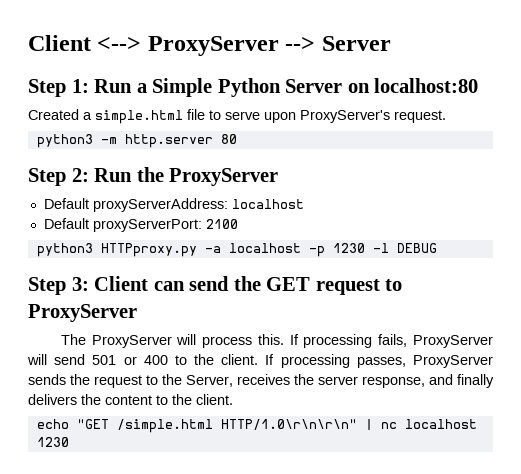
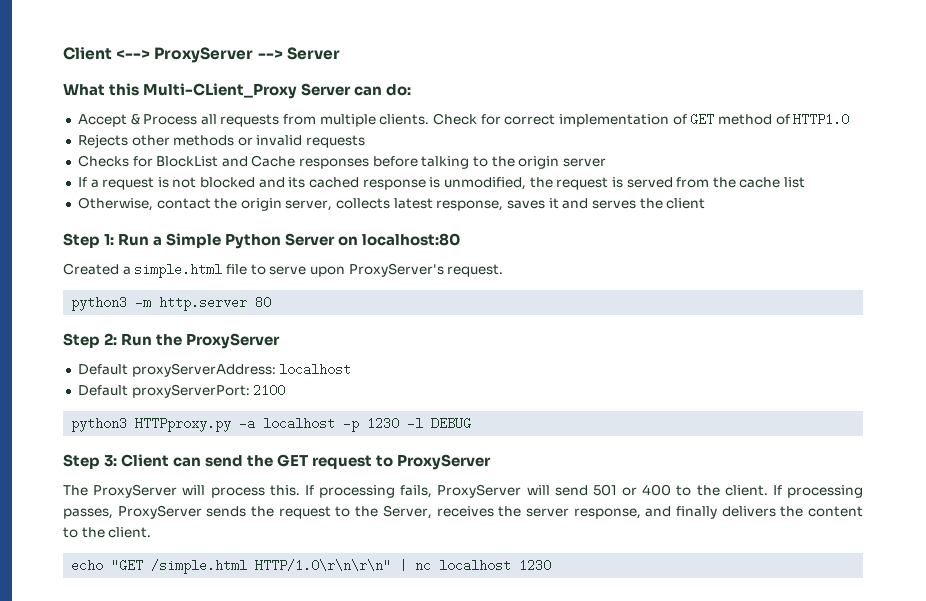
+ What this Multi-CLient_Proxy Server can do:
+ Accept & Process all requests from multiple clients. Check for correct implementation of GET method of HTTP1.0
+ Rejects other methods or invalid requests
+ Checks for BlockList and Cache responses before talking to the origin server
+ If a request is not blocked and its cached response is unmodified, the request is served from the cache list
+ Otherwise, contact the origin server, collects latest response, saves it and serves the client

